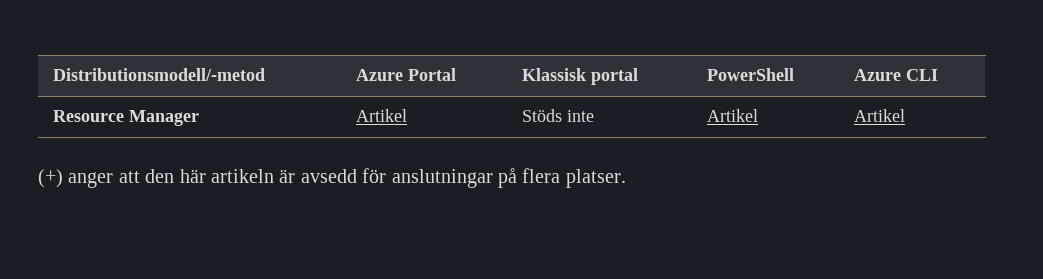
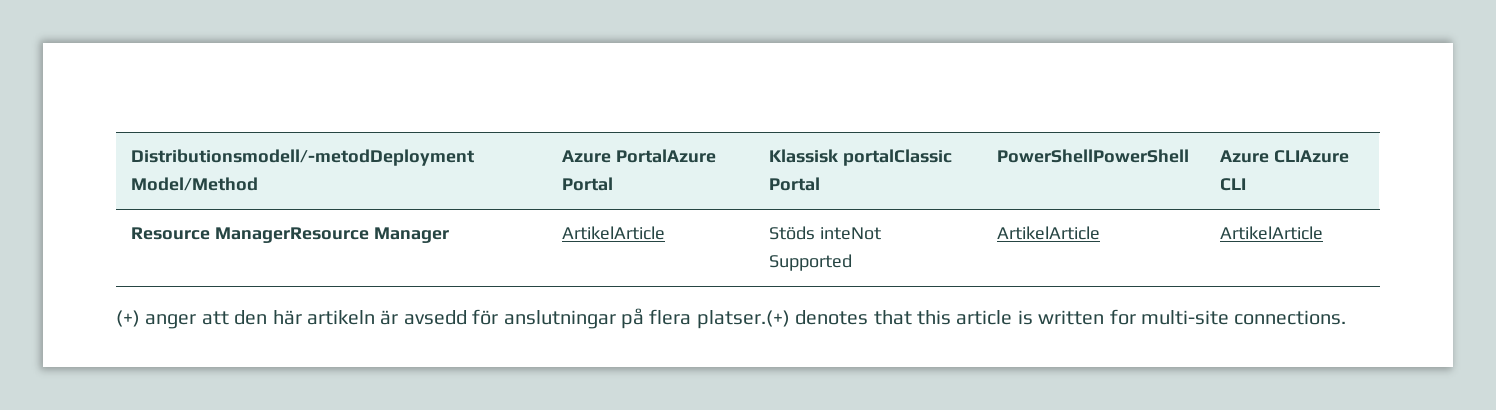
- Distributionsmodell/-metod | Azure Portal | Klassisk portal | PowerShell | Azure CLI
+ Distributionsmodell/-metodDeployment Model/Method | Azure PortalAzure Portal | Klassisk portalClassic Portal | PowerShellPowerShell | Azure CLIAzure CLI
- Resource Manager | Artikel | Stöds inte | Artikel | Artikel
+ Resource ManagerResource Manager | ArtikelArticle | Stöds inteNot Supported | ArtikelArticle | ArtikelArticle
- (+) anger att den här artikeln är avsedd för anslutningar på flera platser.
+ (+) anger att den här artikeln är avsedd för anslutningar på flera platser.(+) denotes that this article is written for multi-site connections.

